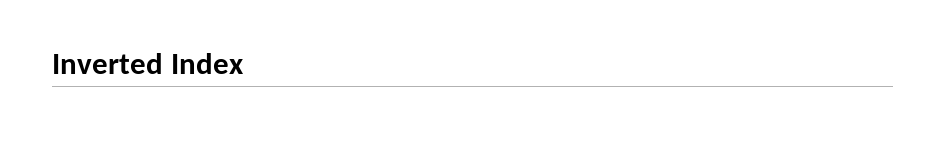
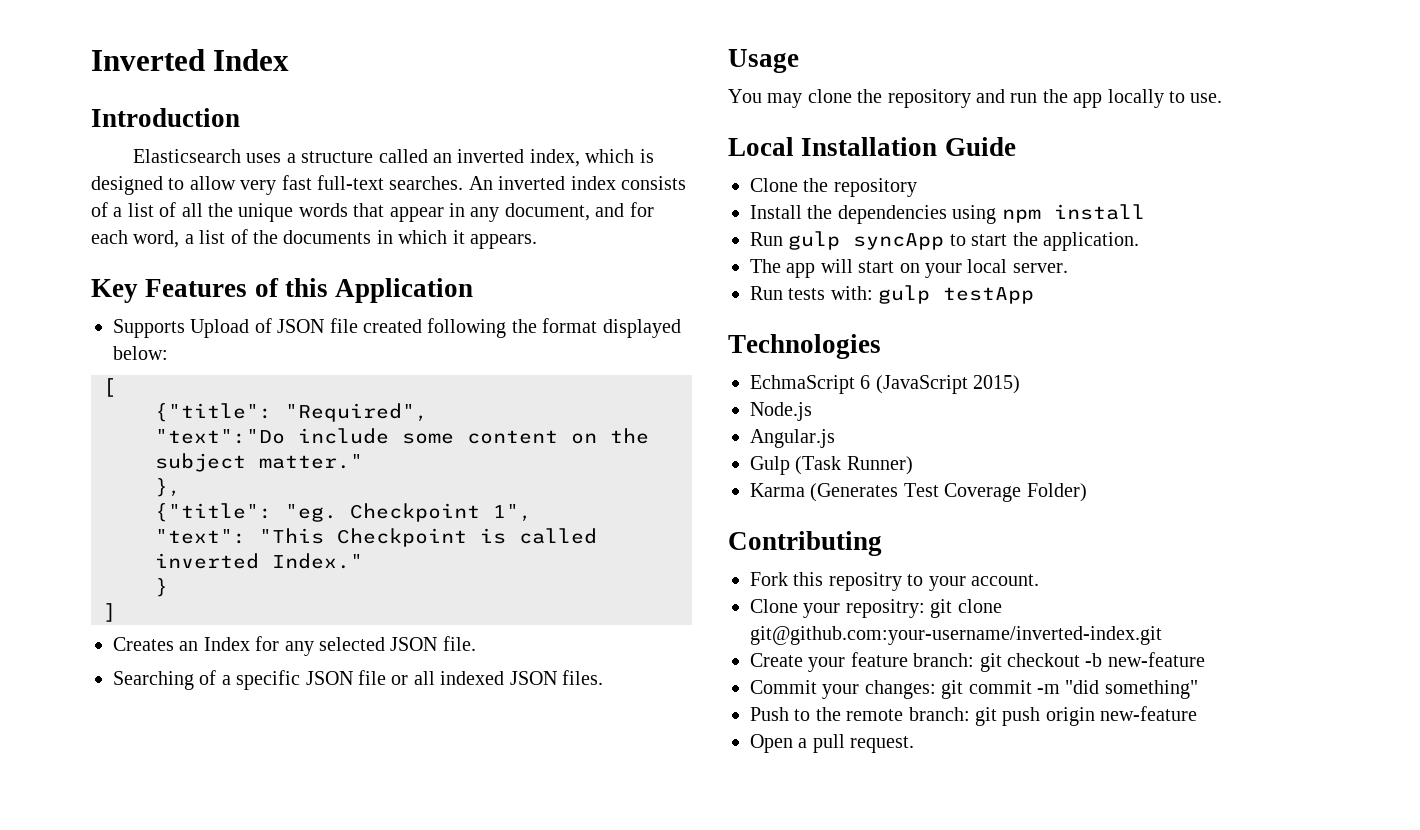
+ Introduction
+ Elasticsearch uses a structure called an inverted index, which is designed to allow very fast full-text searches. An inverted index consists of a list of all the unique words that appear in any document, and for each word, a list of the documents in which it appears.
+ Key Features of this Application
+ Supports Upload of JSON file created following the format displayed below:
+ [
+ {"title": "Required",
+ "text":"Do include some content on the subject matter."
+ },
+ {"title": "eg. Checkpoint 1",
+ "text": "This Checkpoint is called inverted Index."
+ }
+ ]
+ Creates an Index for any selected JSON file.
+ Searching of a specific JSON file or all indexed JSON files.
+ Usage
+ You may clone the repository and run the app locally to use.
+ Local Installation Guide
+ Clone the repository
+ Install the dependencies using npm install
+ Run gulp syncApp to start the application.
+ The app will start on your local server.
+ Run tests with: gulp testApp
+ Technologies
+ EchmaScript 6 (JavaScript 2015)
+ Node.js
+ Angular.js
+ Gulp (Task Runner)
+ Karma (Generates Test Coverage Folder)
+ Contributing
+ Fork this repositry to your account.
+ Clone your repositry: git clone git@github.com:your-username/inverted-index.git
+ Create your feature branch: git checkout -b new-feature
+ Commit your changes: git commit -m "did something"
+ Push to the remote branch: git push origin new-feature
+ Open a pull request.

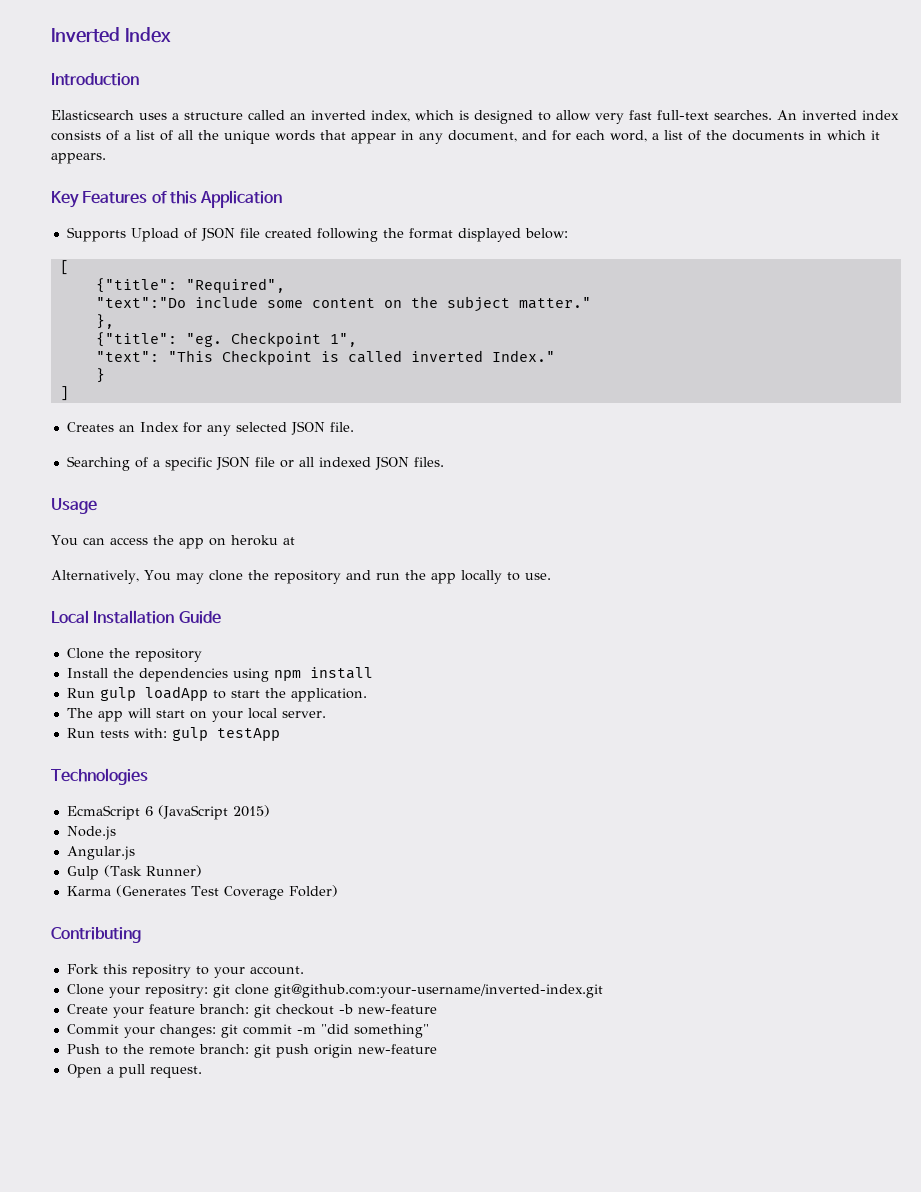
- You may clone the repository and run the app locally to use.
+ You can access the app on heroku at
+ Alternatively, You may clone the repository and run the app locally to use.
- Run gulp syncApp to start the application.
+ Run gulp loadApp to start the application.
- EchmaScript 6 (JavaScript 2015)
+ EcmaScript 6 (JavaScript 2015)

